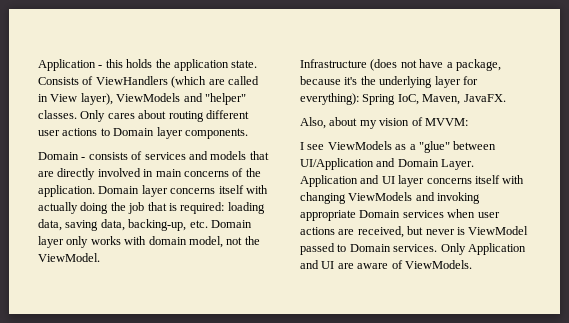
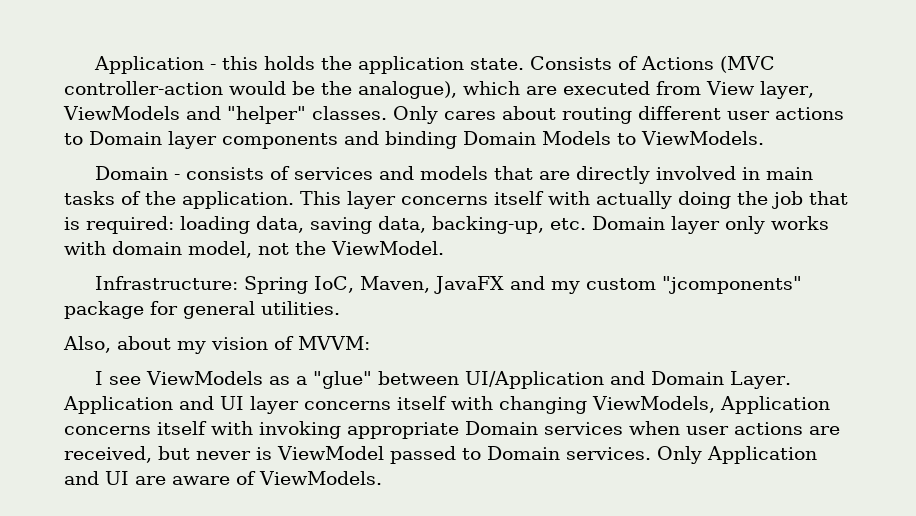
- Consists of ViewHandlers (which are called in View layer), ViewModels and "helper" classes.
+ Consists of Actions (MVC controller-action would be the analogue), which are executed from View layer, ViewModels and "helper" classes.
- Only cares about routing different user actions to Domain layer components.
+ Only cares about routing different user actions to Domain layer components and binding Domain Models to ViewModels.
- Domain - consists of services and models that are directly involved in main concerns of the application.
+ Domain - consists of services and models that are directly involved in main tasks of the application.
- Domain layer concerns itself with actually doing the job that is required: loading data, saving data, backing-up, etc. Domain layer only works with domain model, not the ViewModel.
+ This layer concerns itself with actually doing the job that is required: loading data, saving data, backing-up, etc. Domain layer only works with domain model, not the ViewModel.
- Infrastructure (does not have a package, because it's the underlying layer for everything): Spring IoC, Maven, JavaFX.
+ Infrastructure: Spring IoC, Maven, JavaFX and my custom "jcomponents" package for general utilities.
- Application and UI layer concerns itself with changing ViewModels and invoking appropriate Domain services when user actions are received, but never is ViewModel passed to Domain services.
+ Application and UI layer concerns itself with changing ViewModels, Application concerns itself with invoking appropriate Domain services when user actions are received, but never is ViewModel passed to Domain services.

